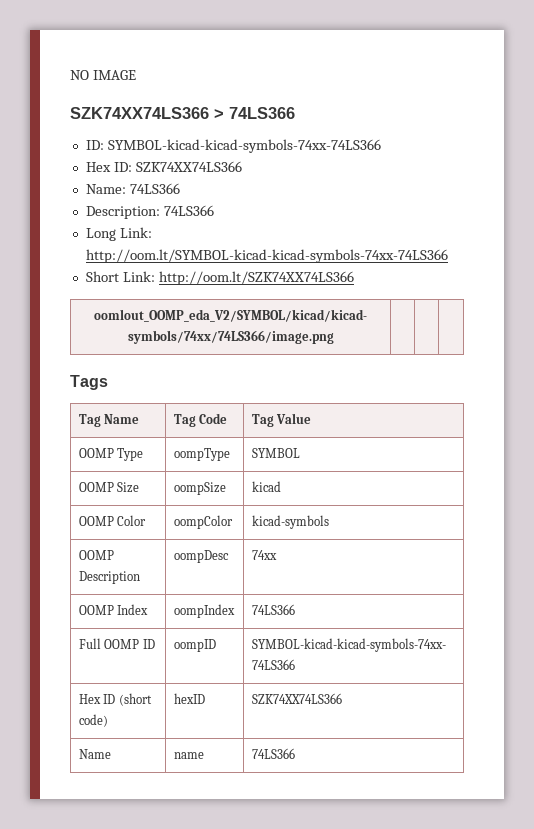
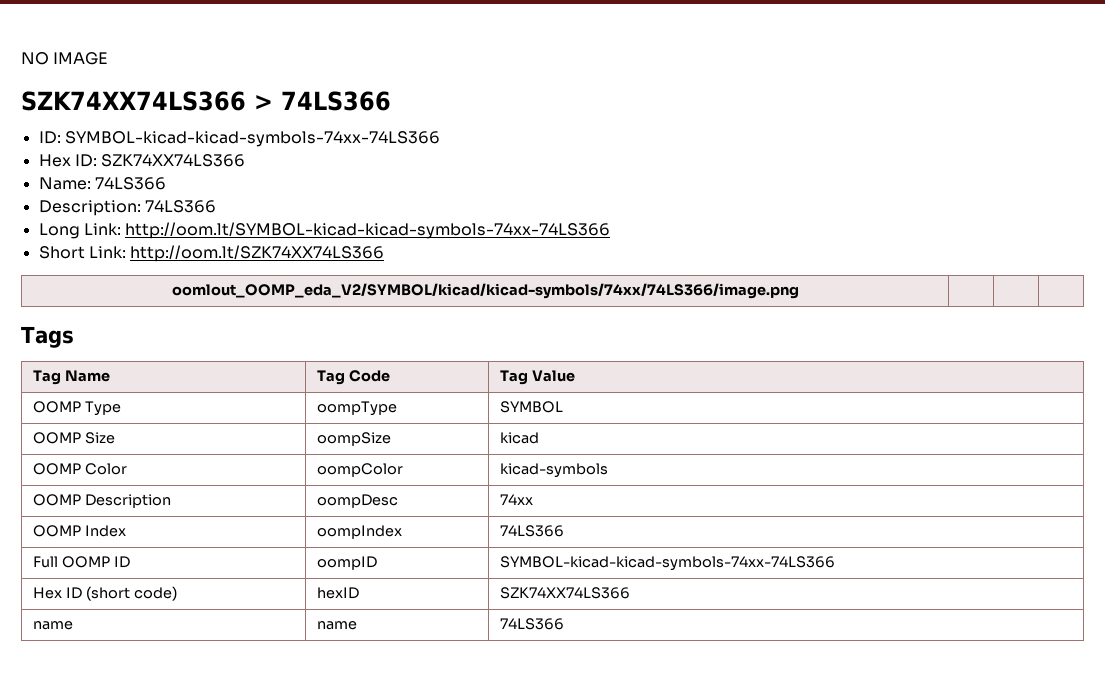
- Name | name | 74LS366
+ name | name | 74LS366

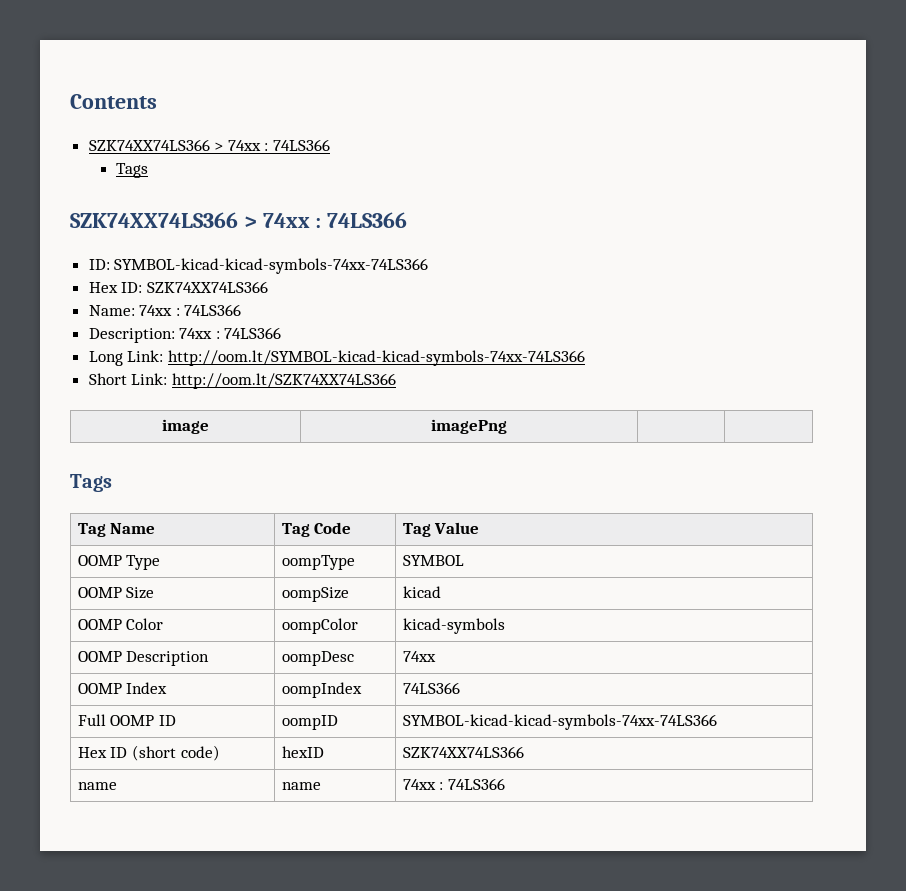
- NO IMAGE
- SZK74XX74LS366 > 74LS366
+ Contents
+ SZK74XX74LS366 > 74xx : 74LS366
+ Tags
+ SZK74XX74LS366 > 74xx : 74LS366
- Name: 74LS366
+ Name: 74xx : 74LS366
- Description: 74LS366
+ Description: 74xx : 74LS366
- oomlout_OOMP_eda_V2/SYMBOL/kicad/kicad-symbols/74xx/74LS366/image.png | | |
+ image | imagePng | |
- name | name | 74LS366
+ name | name | 74xx : 74LS366

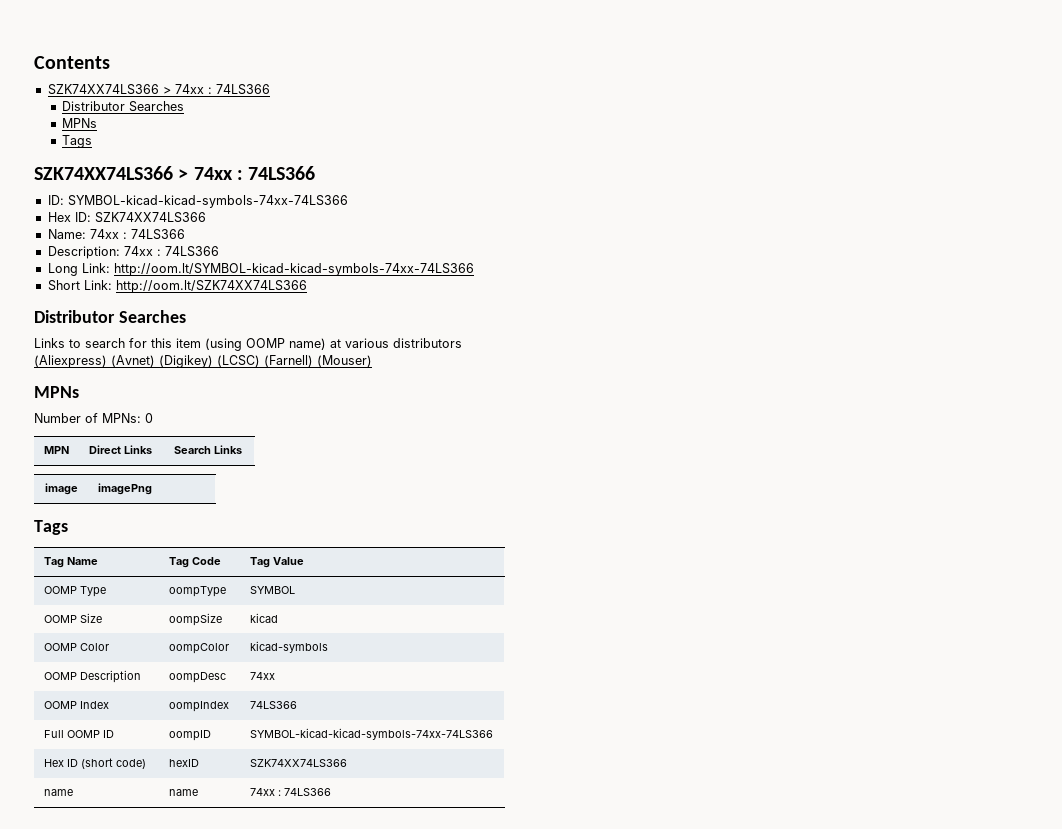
  Contents
  SZK74XX74LS366 > 74xx : 74LS366
+ Distributor Searches
+ MPNs
  Short Link: http://oom.lt/SZK74XX74LS366
+ Distributor Searches
+ Links to search for this item (using OOMP name) at various distributors
+ (Aliexpress) (Avnet) (Digikey) (LCSC) (Farnell) (Mouser)
+ MPNs
+ Number of MPNs: 0
+ MPN | Direct Links | Search Links

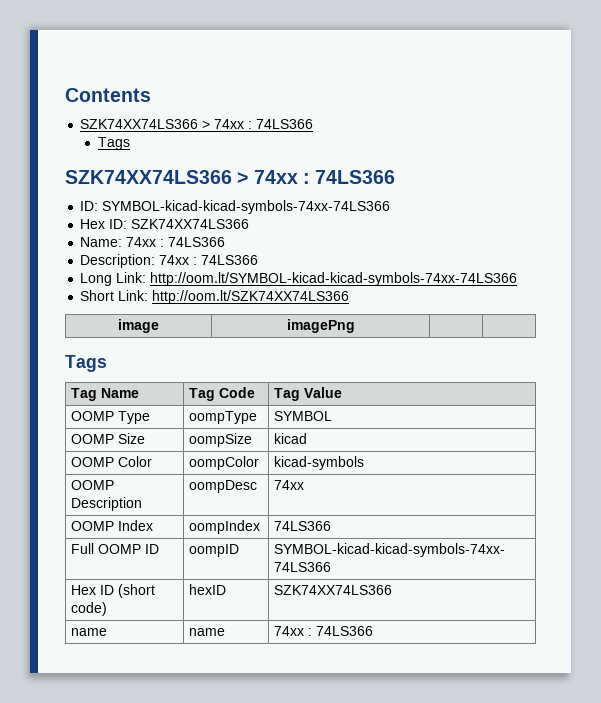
  Contents
  SZK74XX74LS366 > 74xx : 74LS366
- Distributor Searches
- MPNs
  Short Link: http://oom.lt/SZK74XX74LS366
- Distributor Searches
- Links to search for this item (using OOMP name) at various distributors
- (Aliexpress) (Avnet) (Digikey) (LCSC) (Farnell) (Mouser)
- MPNs
- Number of MPNs: 0
- MPN | Direct Links | Search Links

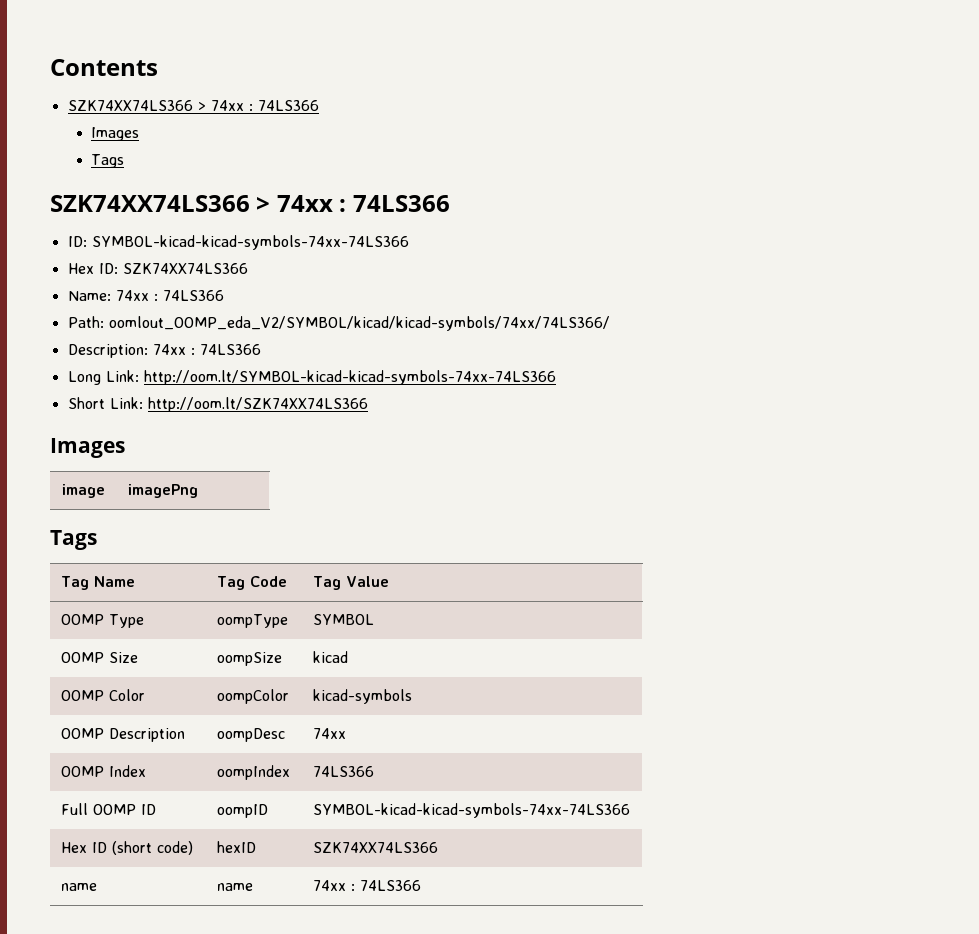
  Contents
  SZK74XX74LS366 > 74xx : 74LS366
+ Images
+ Path: oomlout_OOMP_eda_V2/SYMBOL/kicad/kicad-symbols/74xx/74LS366/
  Short Link: http://oom.lt/SZK74XX74LS366
+ Images

